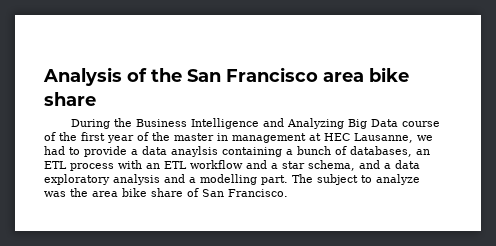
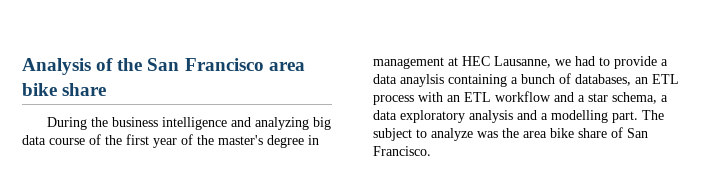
- During the Business Intelligence and Analyzing Big Data course of the first year of the master in management at HEC Lausanne, we had to provide a data anaylsis containing a bunch of databases, an ETL process with an ETL workflow and a star schema, and a data exploratory analysis and a modelling part.
+ During the business intelligence and analyzing big data course of the first year of the master's degree in management at HEC Lausanne, we had to provide a data anaylsis containing a bunch of databases, an ETL process with an ETL workflow and a star schema, a data exploratory analysis and a modelling part.

